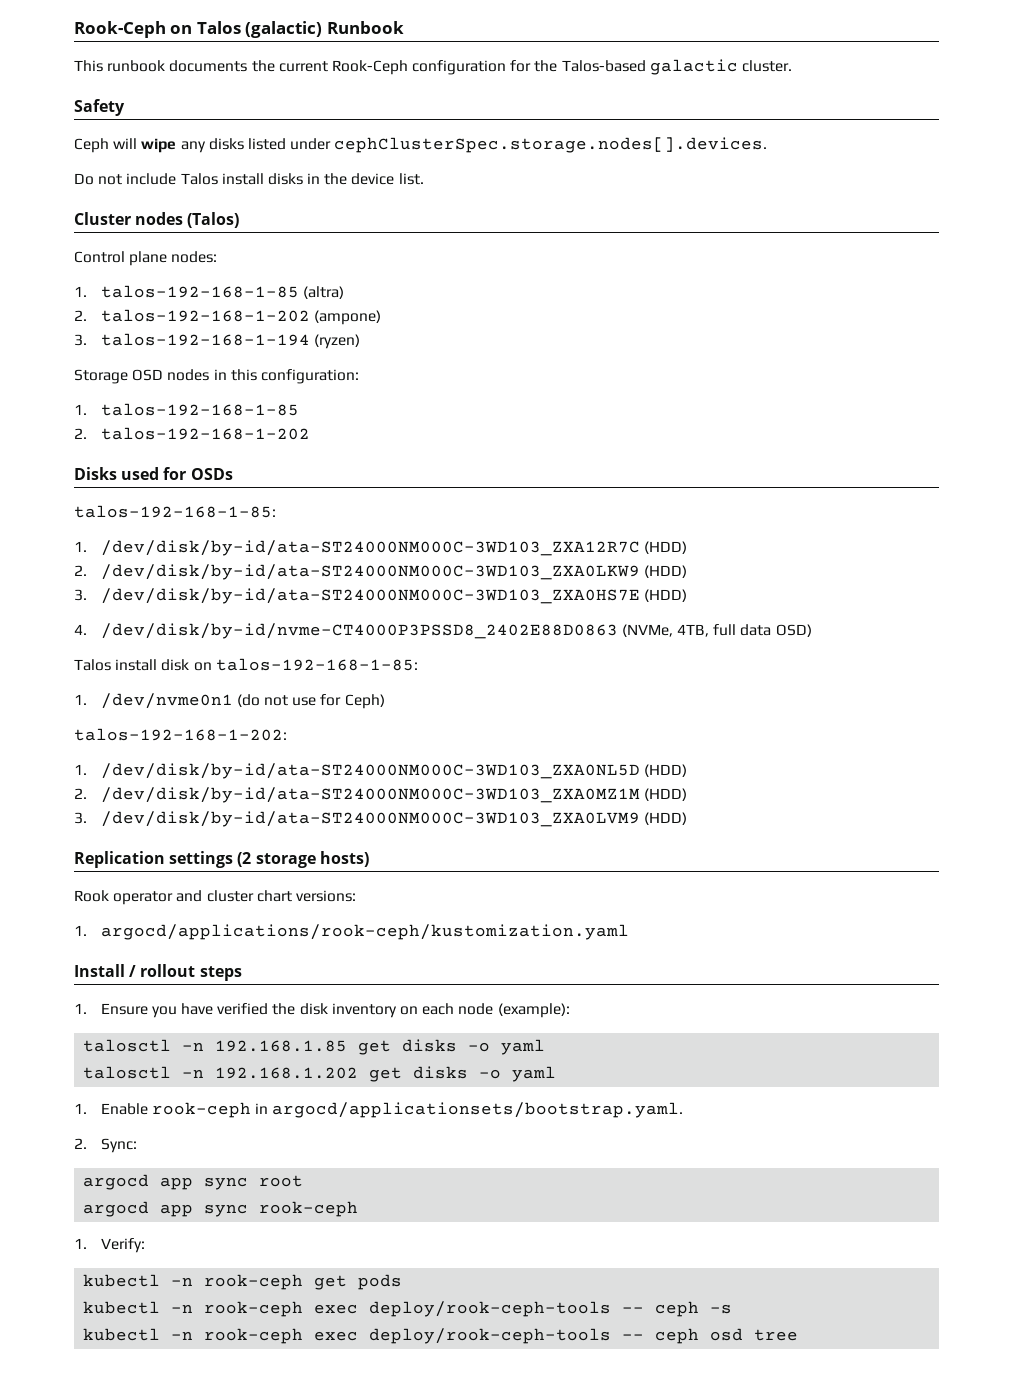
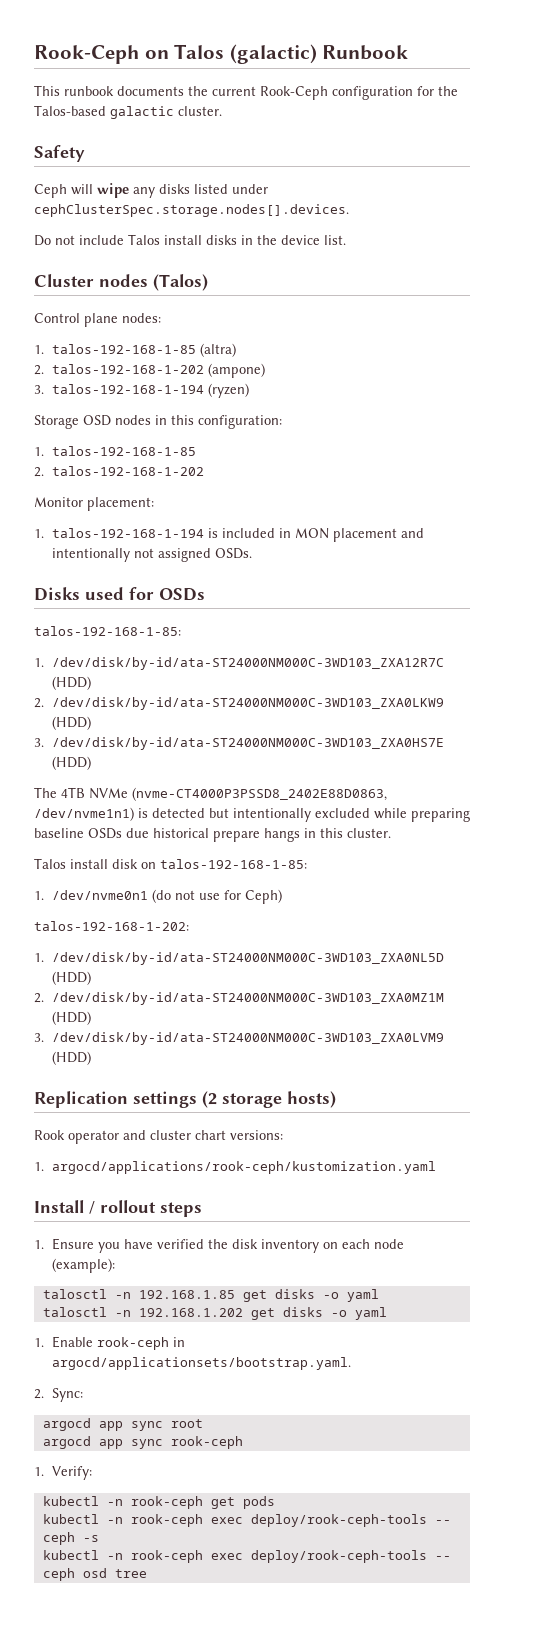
+ Monitor placement:
+ 1. talos-192-168-1-194 is included in MON placement and intentionally not assigned OSDs.
- 4. /dev/disk/by-id/nvme-CT4000P3PSSD8_2402E88D0863 (NVMe, 4TB, full data OSD)
+ The 4TB NVMe (nvme-CT4000P3PSSD8_2402E88D0863, /dev/nvme1n1) is detected but intentionally excluded while preparing baseline OSDs due historical prepare hangs in this cluster.

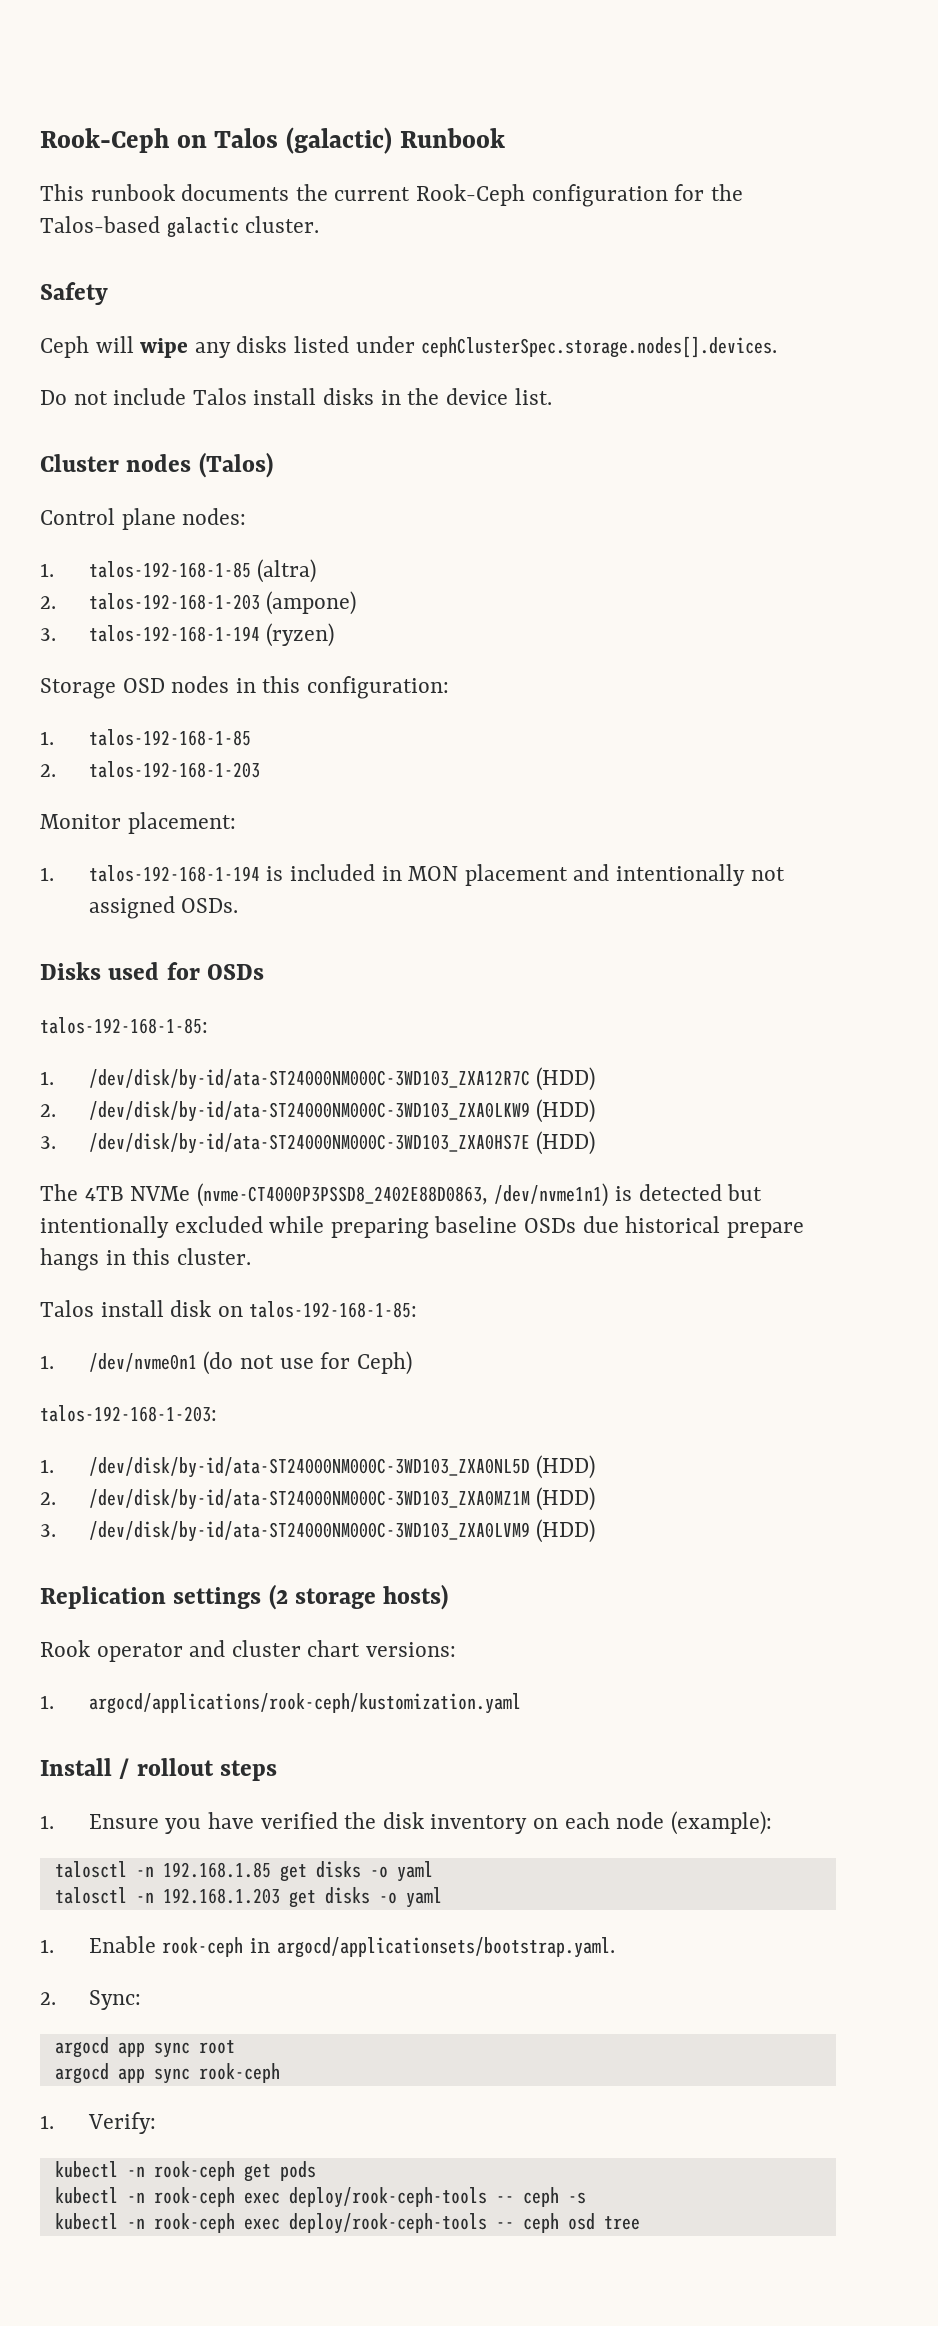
- 2. talos-192-168-1-202 (ampone)
+ 2. talos-192-168-1-203 (ampone)
  Storage OSD nodes in this configuration:
  1. talos-192-168-1-85
- 2. talos-192-168-1-202
+ 2. talos-192-168-1-203
- talos-192-168-1-202:
+ talos-192-168-1-203:
- talosctl -n 192.168.1.202 get disks -o yaml
+ talosctl -n 192.168.1.203 get disks -o yaml

